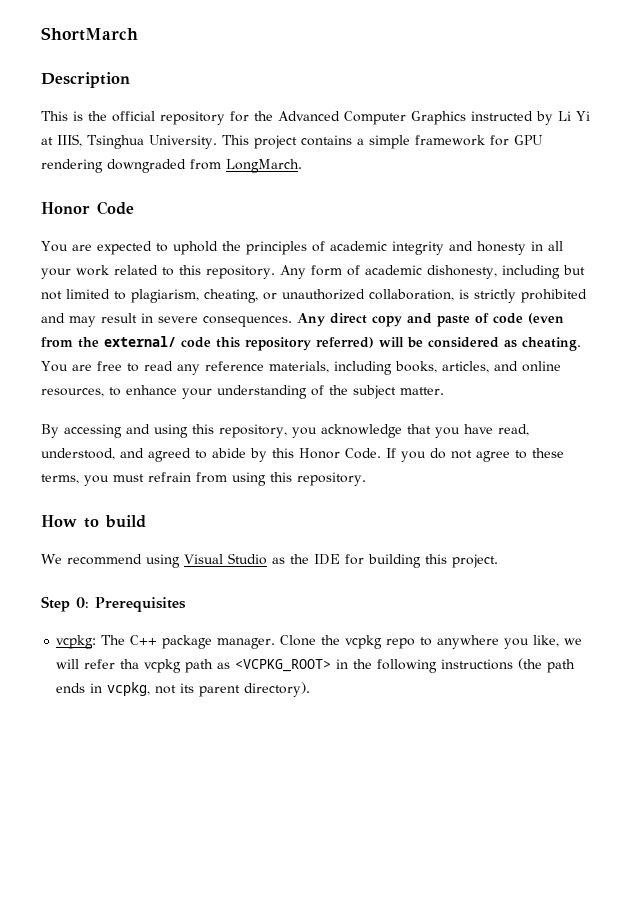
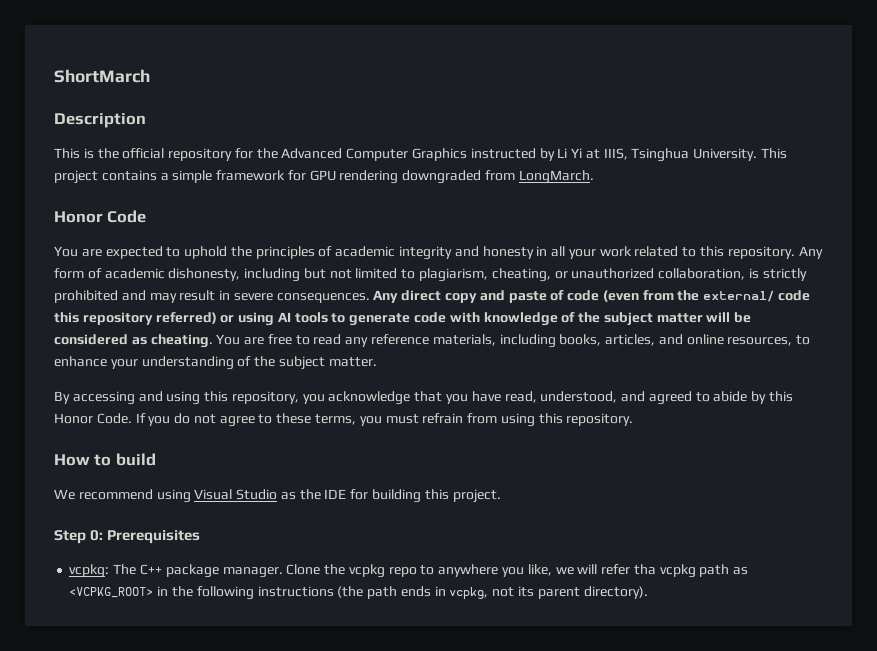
- Any direct copy and paste of code (even from the external/ code this repository referred) will be considered as cheating.
+ Any direct copy and paste of code (even from the external/ code this repository referred) or using AI tools to generate code with knowledge of the subject matter will be considered as cheating.

